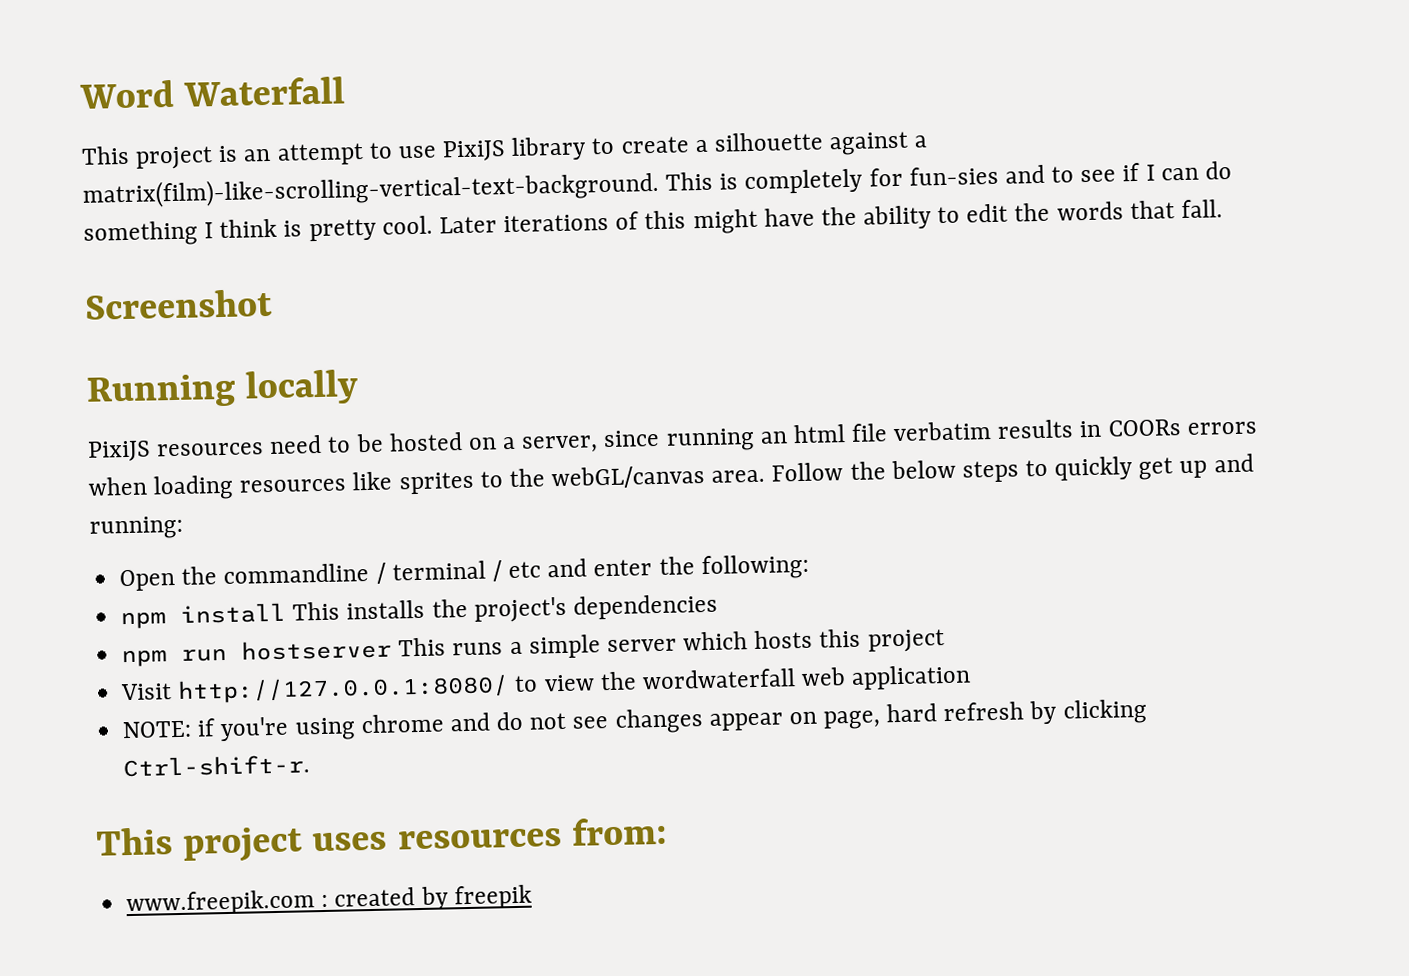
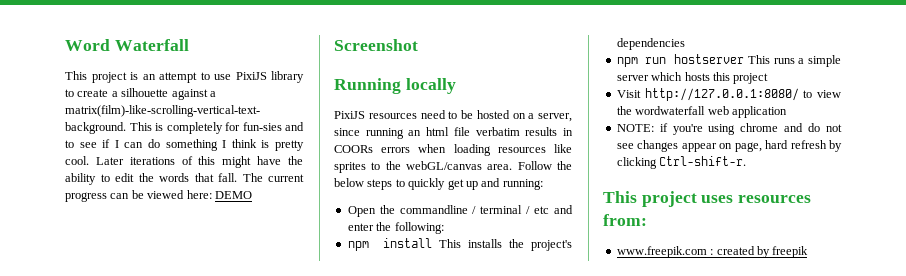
+ The current progress can be viewed here: DEMO

